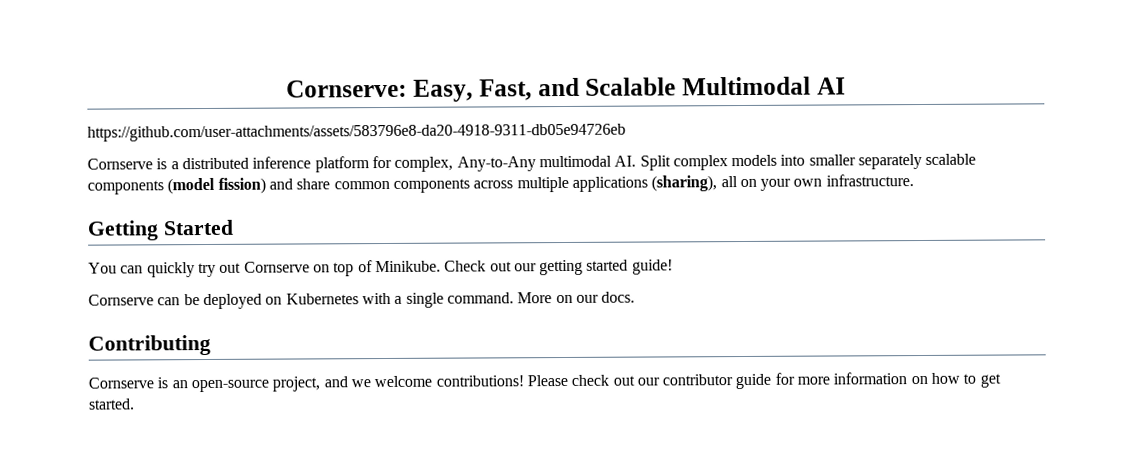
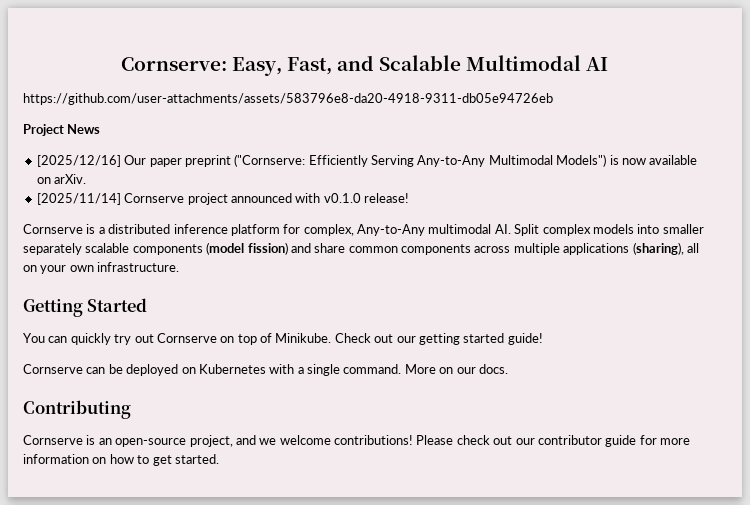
+ Project News
+ [2025/12/16] Our paper preprint ("Cornserve: Efficiently Serving Any-to-Any Multimodal Models") is now available on arXiv.
+ [2025/11/14] Cornserve project announced with v0.1.0 release!

